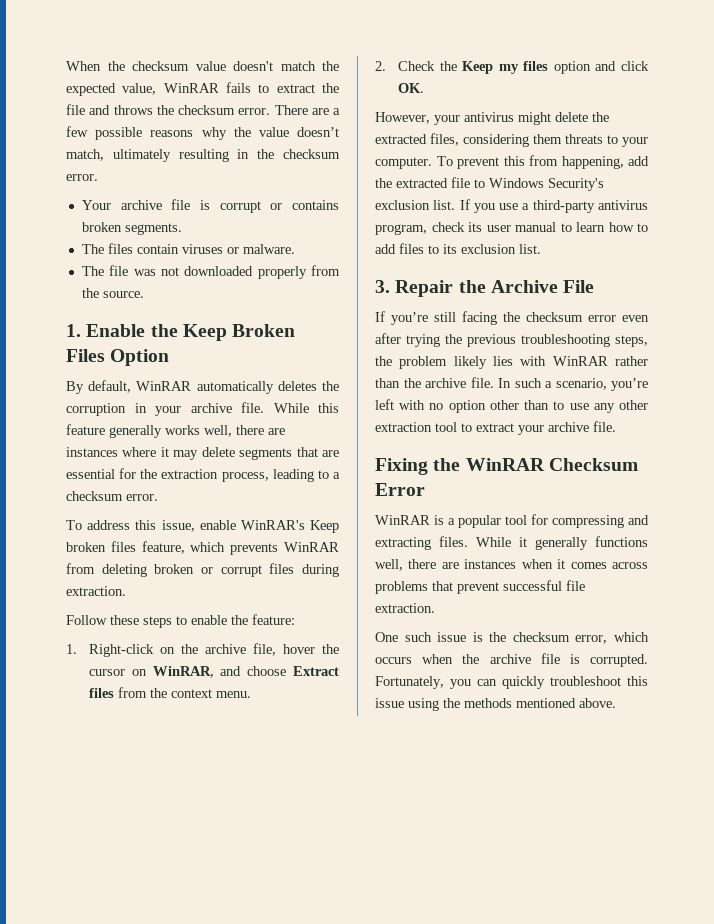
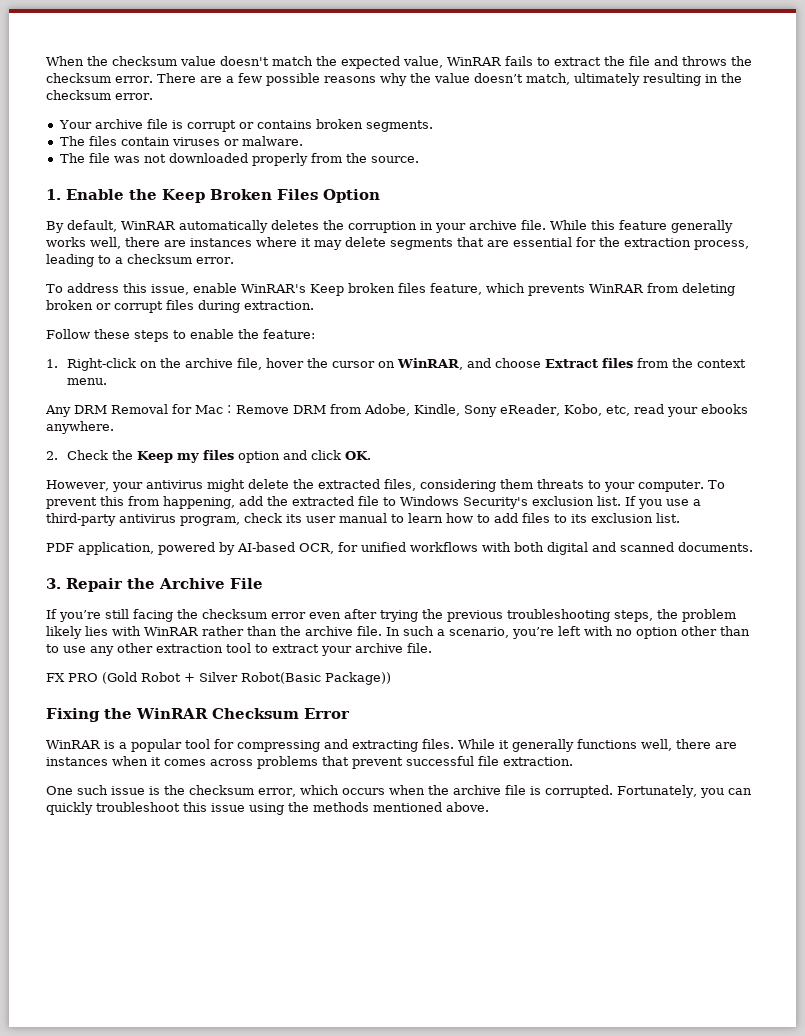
+ Any DRM Removal for Mac：Remove DRM from Adobe, Kindle, Sony eReader, Kobo, etc, read your ebooks anywhere.
+ PDF application, powered by AI-based OCR, for unified workflows with both digital and scanned documents.
+ FX PRO (Gold Robot + Silver Robot(Basic Package))

